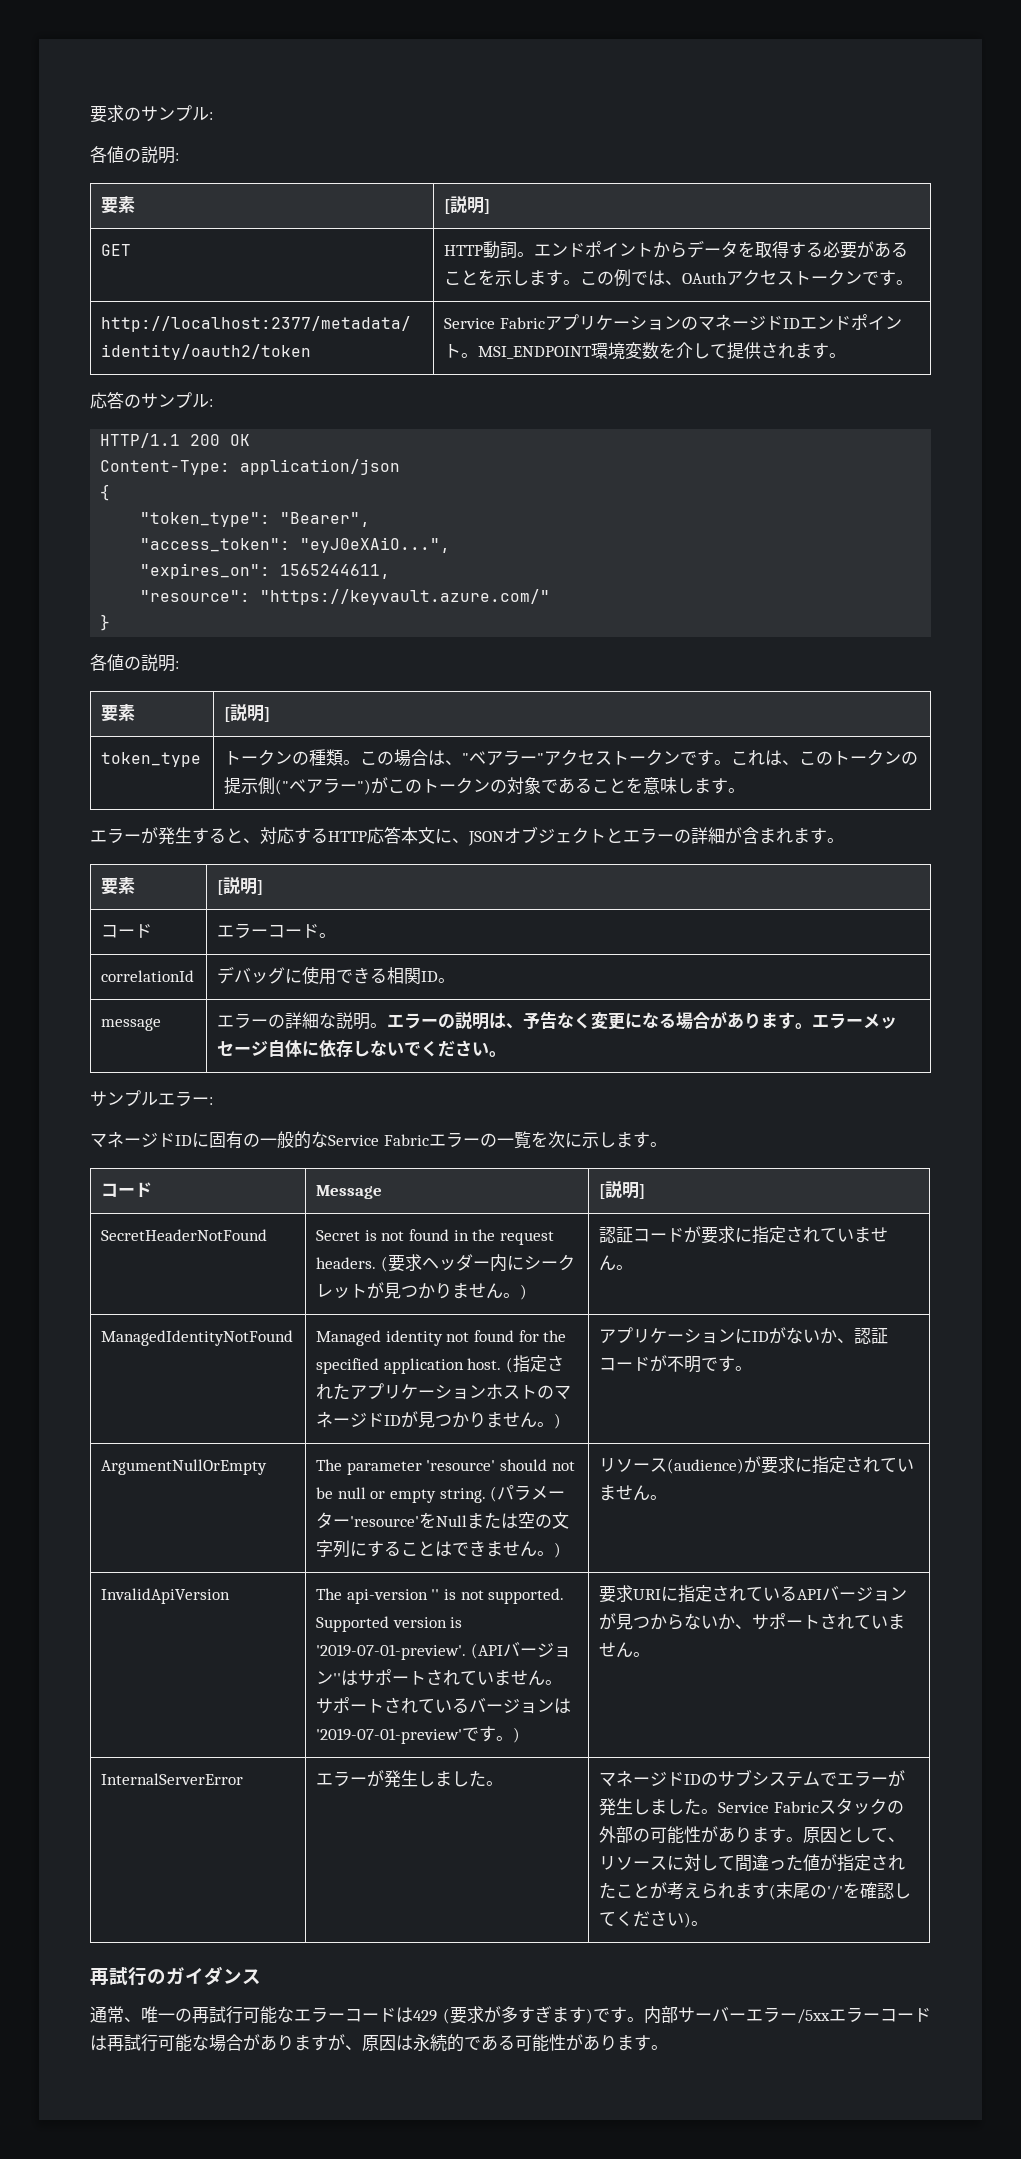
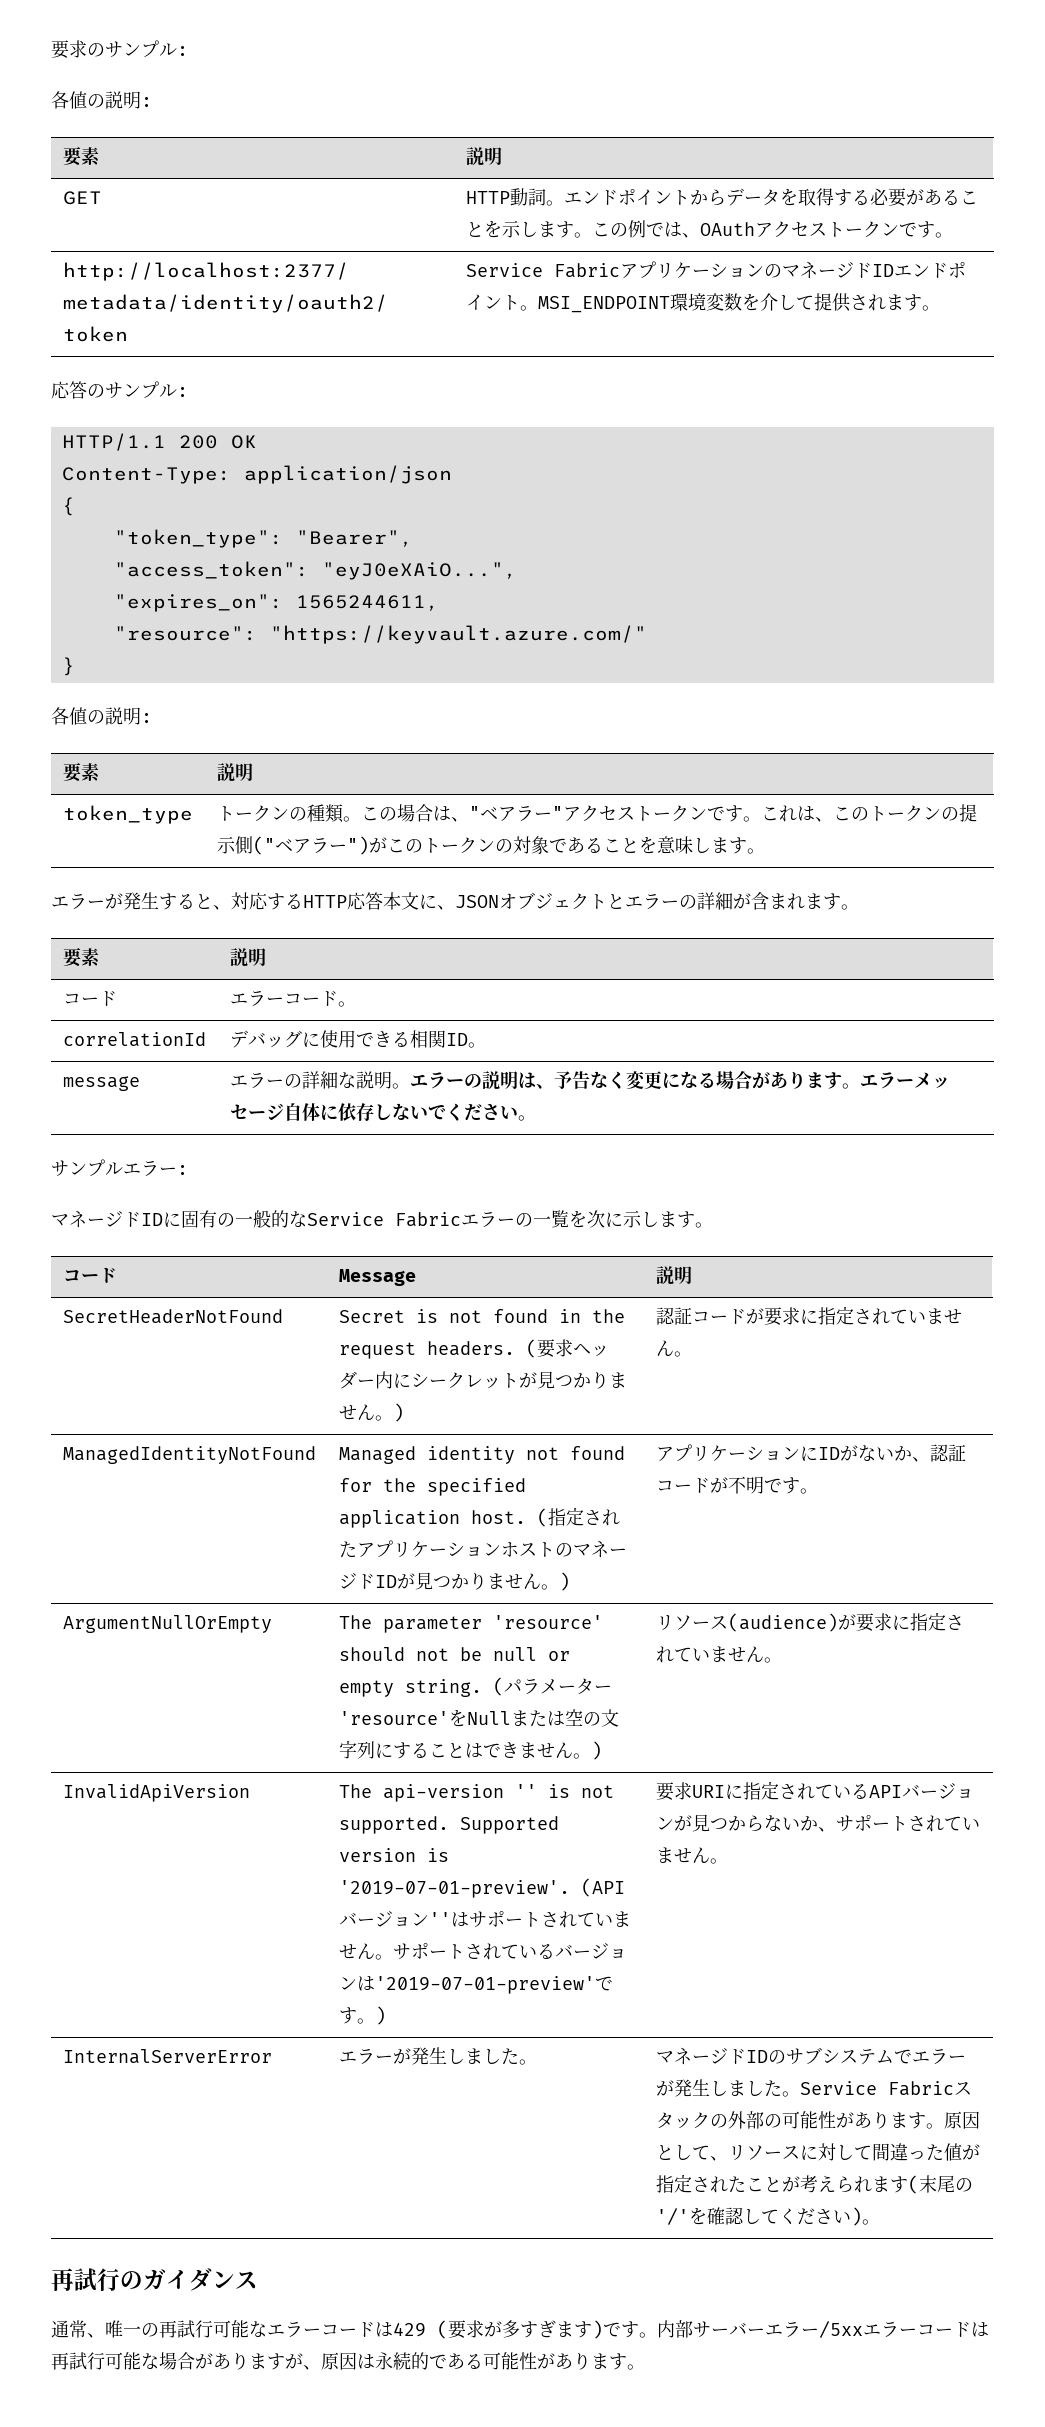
  要求のサンプル:
  各値の説明:
- 要素 | [説明]
+ 要素 | 説明
  }
  各値の説明:
- 要素 | [説明]
+ 要素 | 説明
  エラーが発生すると、対応するHTTP応答本文に、JSONオブジェクトとエラーの詳細が含まれます。
- 要素 | [説明]
+ 要素 | 説明
- コード | Message | [説明]
+ コード | Message | 説明

